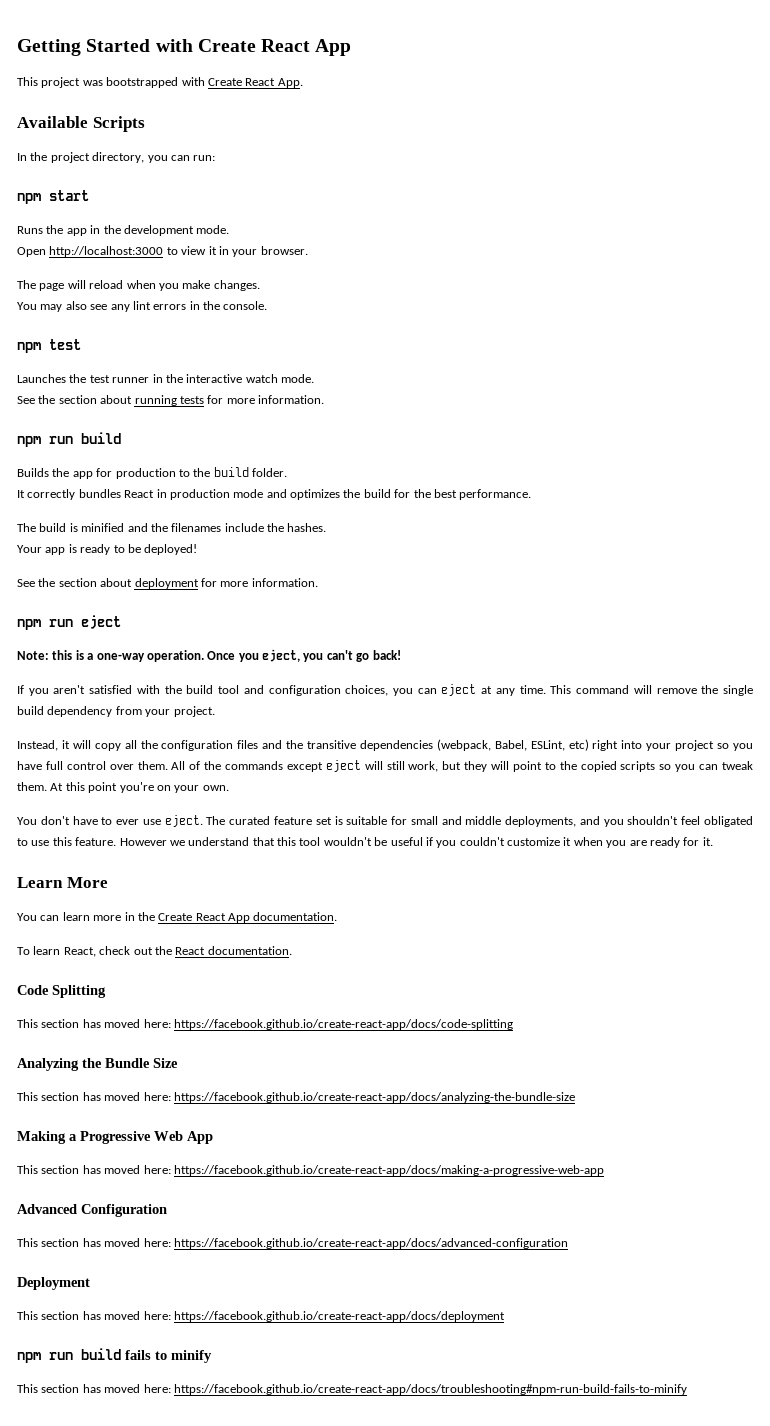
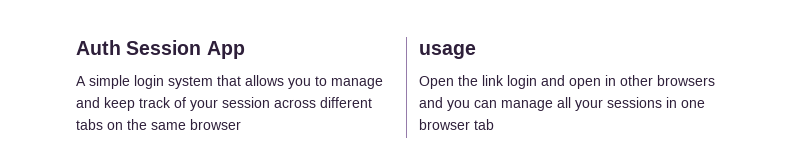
- Getting Started with Create React App
- This project was bootstrapped with Create React App.
- Available Scripts
- In the project directory, you can run:
- npm start
- Runs the app in the development mode.
- Open http://localhost:3000 to view it in your browser.
- The page will reload when you make changes.
- You may also see any lint errors in the console.
- npm test
- Launches the test runner in the interactive watch mode.
- See the section about running tests for more information.
- npm run build
- Builds the app for production to the build folder.
- It correctly bundles React in production mode and optimizes the build for the best performance.
- The build is minified and the filenames include the hashes.
- Your app is ready to be deployed!
- See the section about deployment for more information.
- npm run eject
- Note: this is a one-way operation. Once you eject, you can't go back!
- If you aren't satisfied with the build tool and configuration choices, you can eject at any time. This command will remove the single build dependency from your project.
- Instead, it will copy all the configuration files and the transitive dependencies (webpack, Babel, ESLint, etc) right into your project so you have full control over them. All of the commands except eject will still work, but they will point to the copied scripts so you can tweak them. At this point you're on your own.
- You don't have to ever use eject. The curated feature set is suitable for small and middle deployments, and you shouldn't feel obligated to use this feature. However we understand that this tool wouldn't be useful if you couldn't customize it when you are ready for it.
- Learn More
- You can learn more in the Create React App documentation.
- To learn React, check out the React documentation.
- Code Splitting
- This section has moved here: https://facebook.github.io/create-react-app/docs/code-splitting
- Analyzing the Bundle Size
- This section has moved here: https://facebook.github.io/create-react-app/docs/analyzing-the-bundle-size
- Making a Progressive Web App
- This section has moved here: https://facebook.github.io/create-react-app/docs/making-a-progressive-web-app
- Advanced Configuration
- This section has moved here: https://facebook.github.io/create-react-app/docs/advanced-configuration
- Deployment
- This section has moved here: https://facebook.github.io/create-react-app/docs/deployment
- npm run build fails to minify
- This section has moved here: https://facebook.github.io/create-react-app/docs/troubleshooting#npm-run-build-fails-to-minify
+ Auth Session App
+ A simple login system that allows you to manage and keep track of your session across different tabs on the same browser
+ usage
+ Open the link login and open in other browsers and you can manage all your sessions in one browser tab

